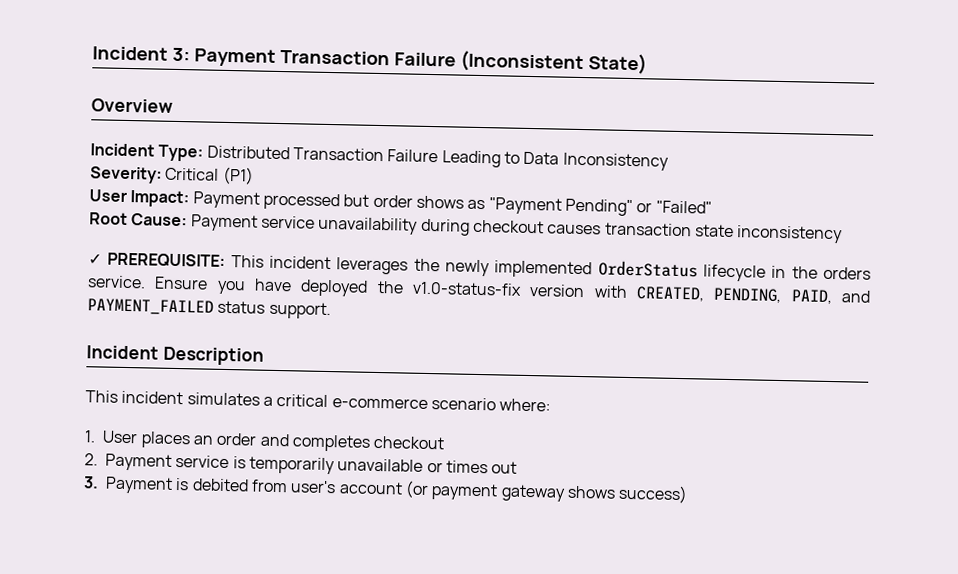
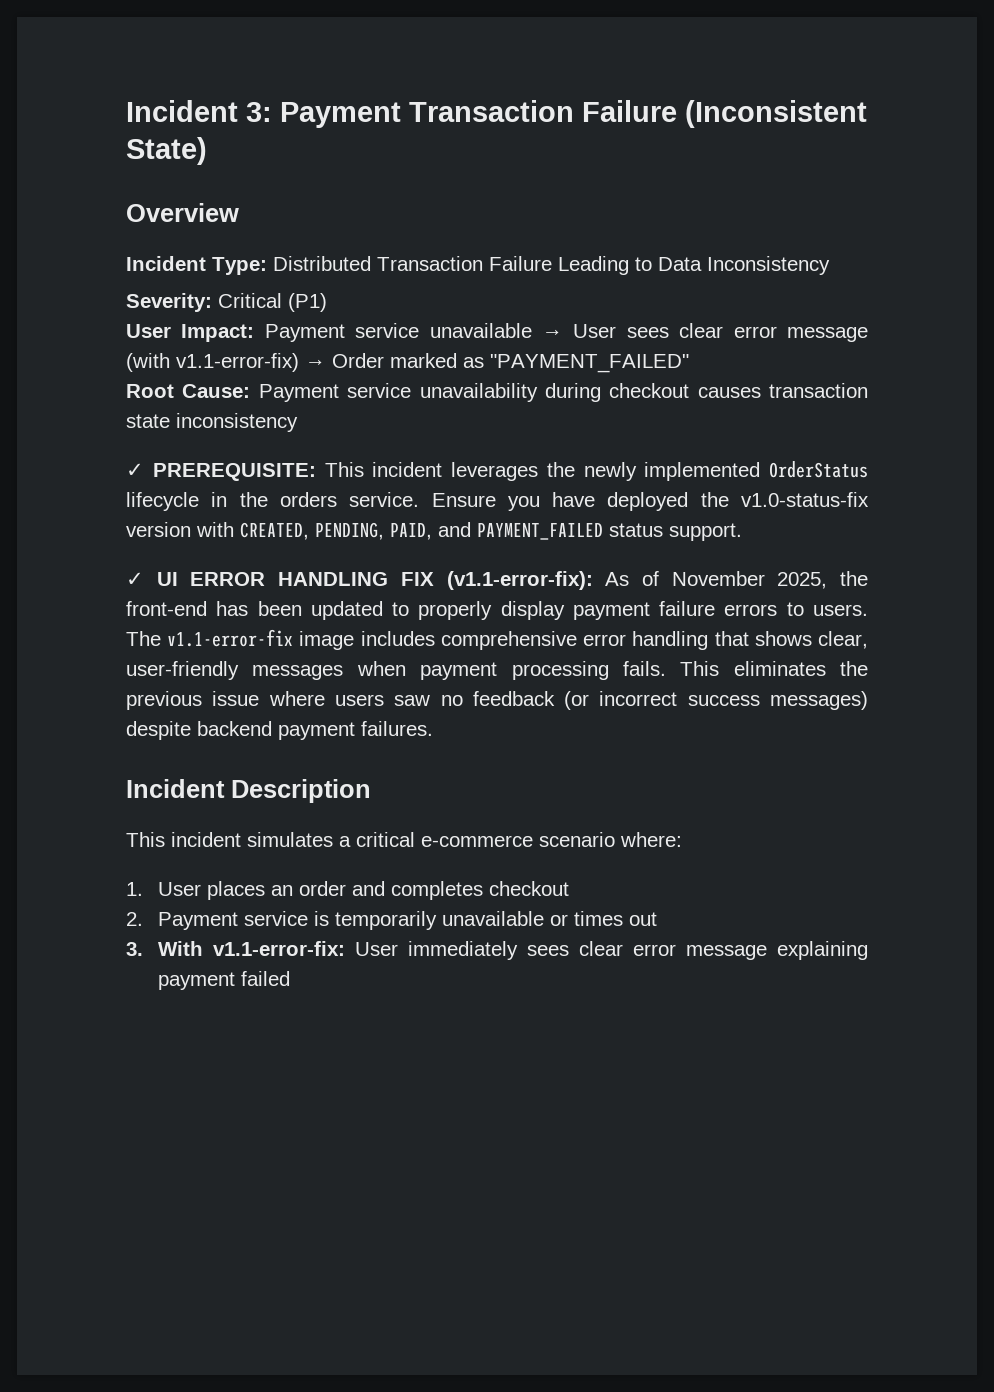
- User Impact: Payment processed but order shows as "Payment Pending" or "Failed"
+ User Impact: Payment service unavailable → User sees clear error message (with v1.1-error-fix) → Order marked as "PAYMENT_FAILED"
+ ✓ UI ERROR HANDLING FIX (v1.1-error-fix): As of November 2025, the front-end has been updated to properly display payment failure errors to users. The v1.1-error-fix image includes comprehensive error handling that shows clear, user-friendly messages when payment processing fails. This eliminates the previous issue where users saw no feedback (or incorrect success messages) despite backend payment failures.
- 3. Payment is debited from user's account (or payment gateway shows success)
+ 3. With v1.1-error-fix: User immediately sees clear error message explaining payment failed

